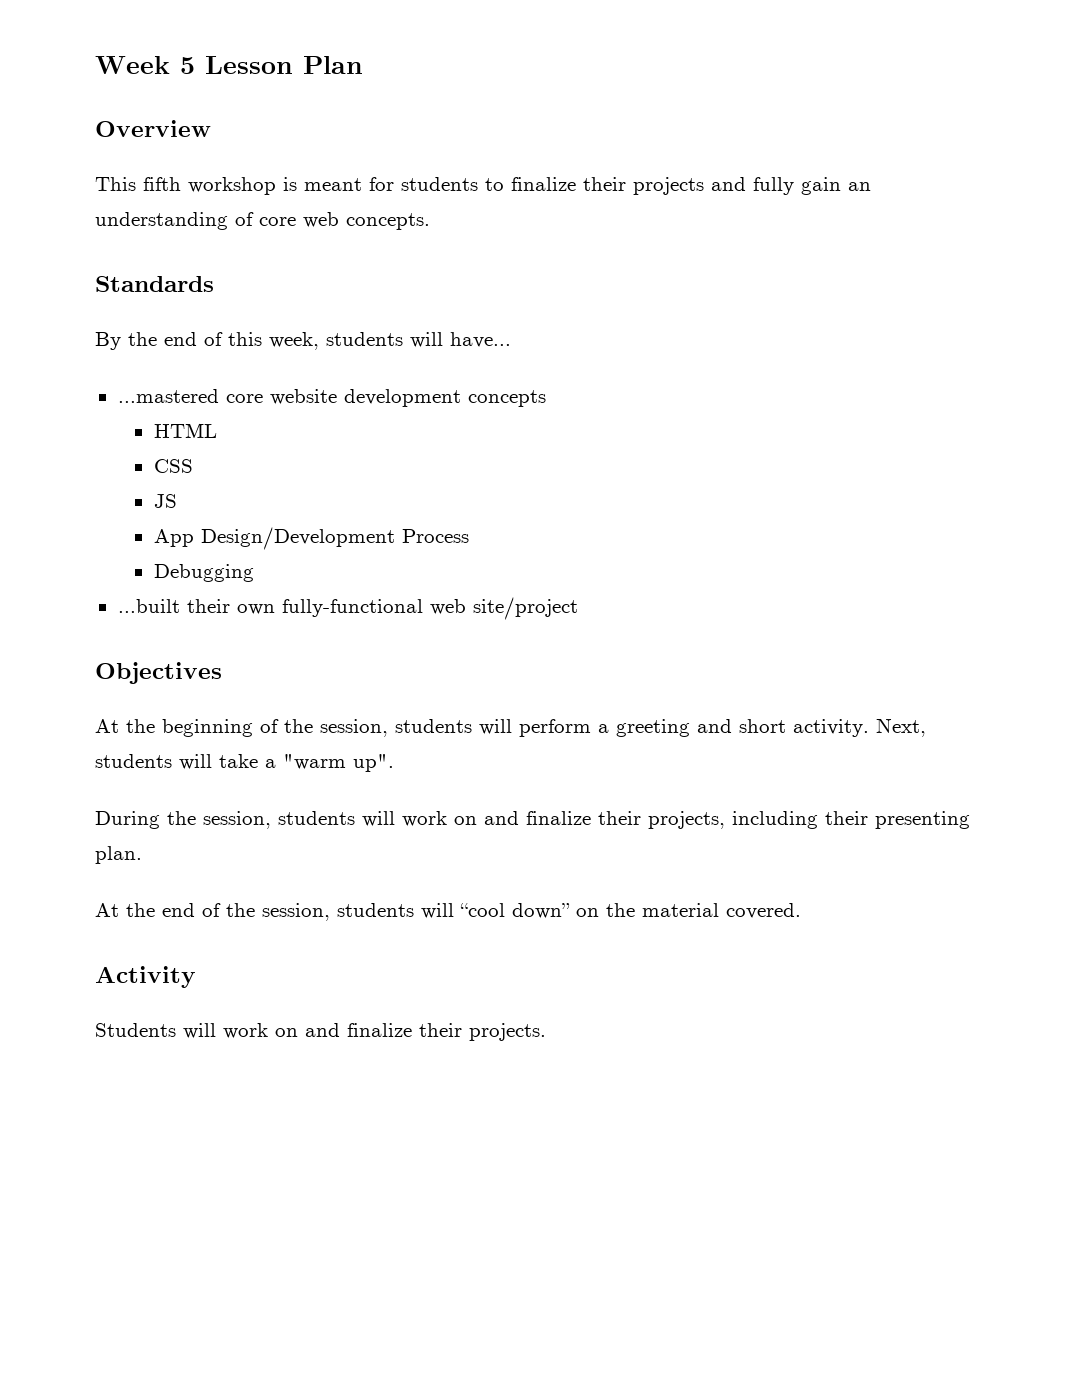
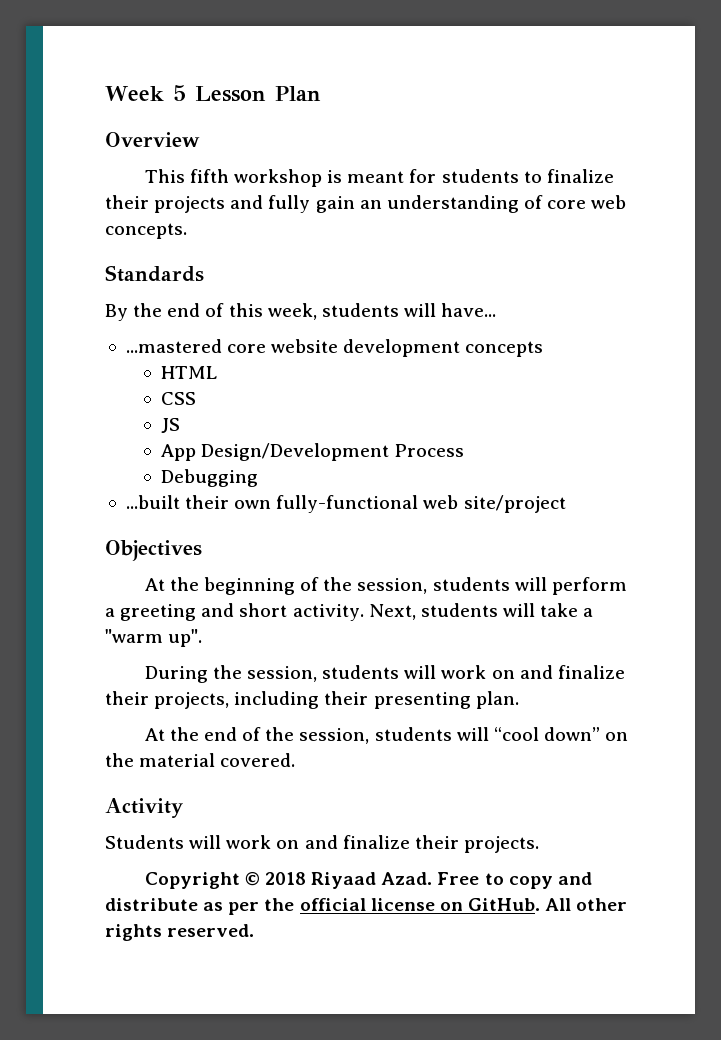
+ Copyright © 2018 Riyaad Azad. Free to copy and distribute as per the official license on GitHub. All other rights reserved.

